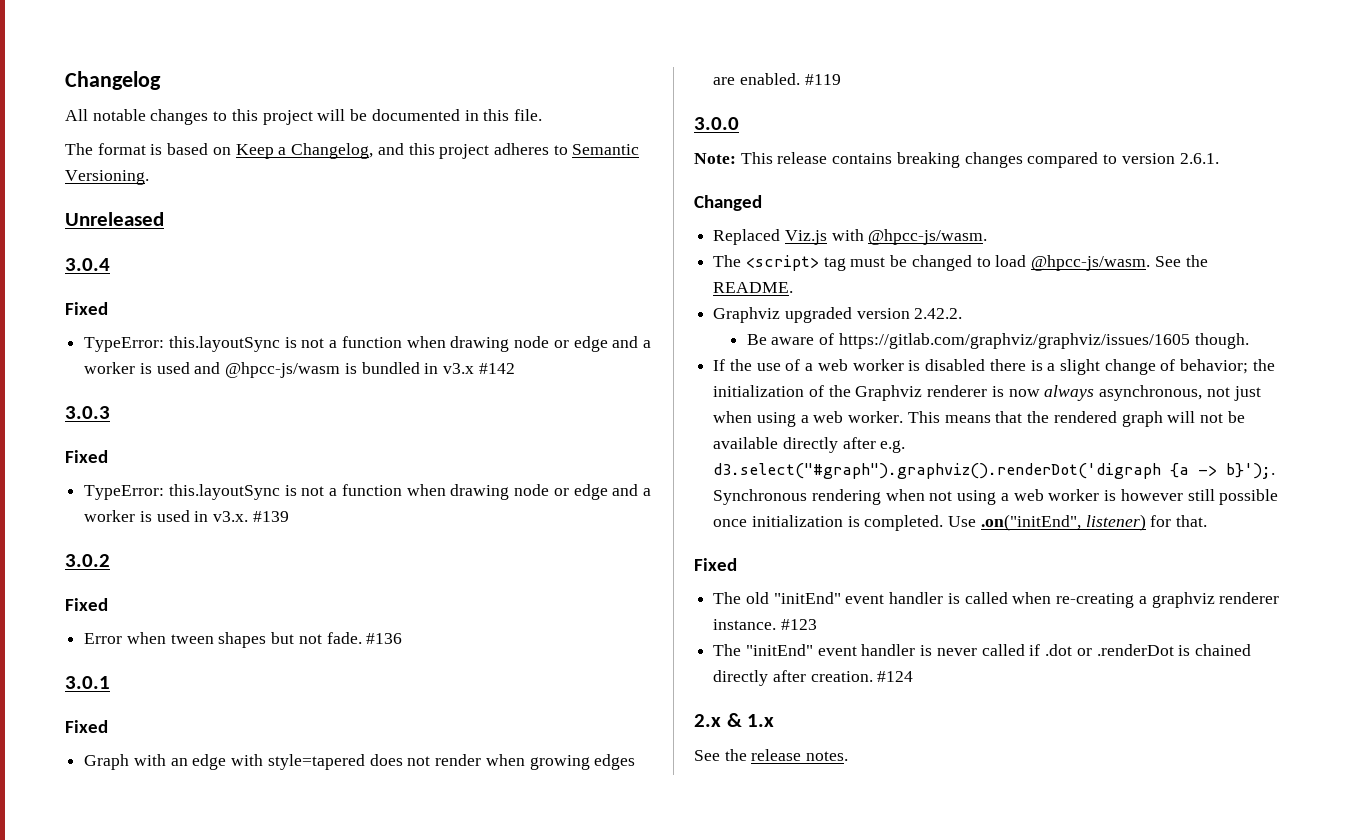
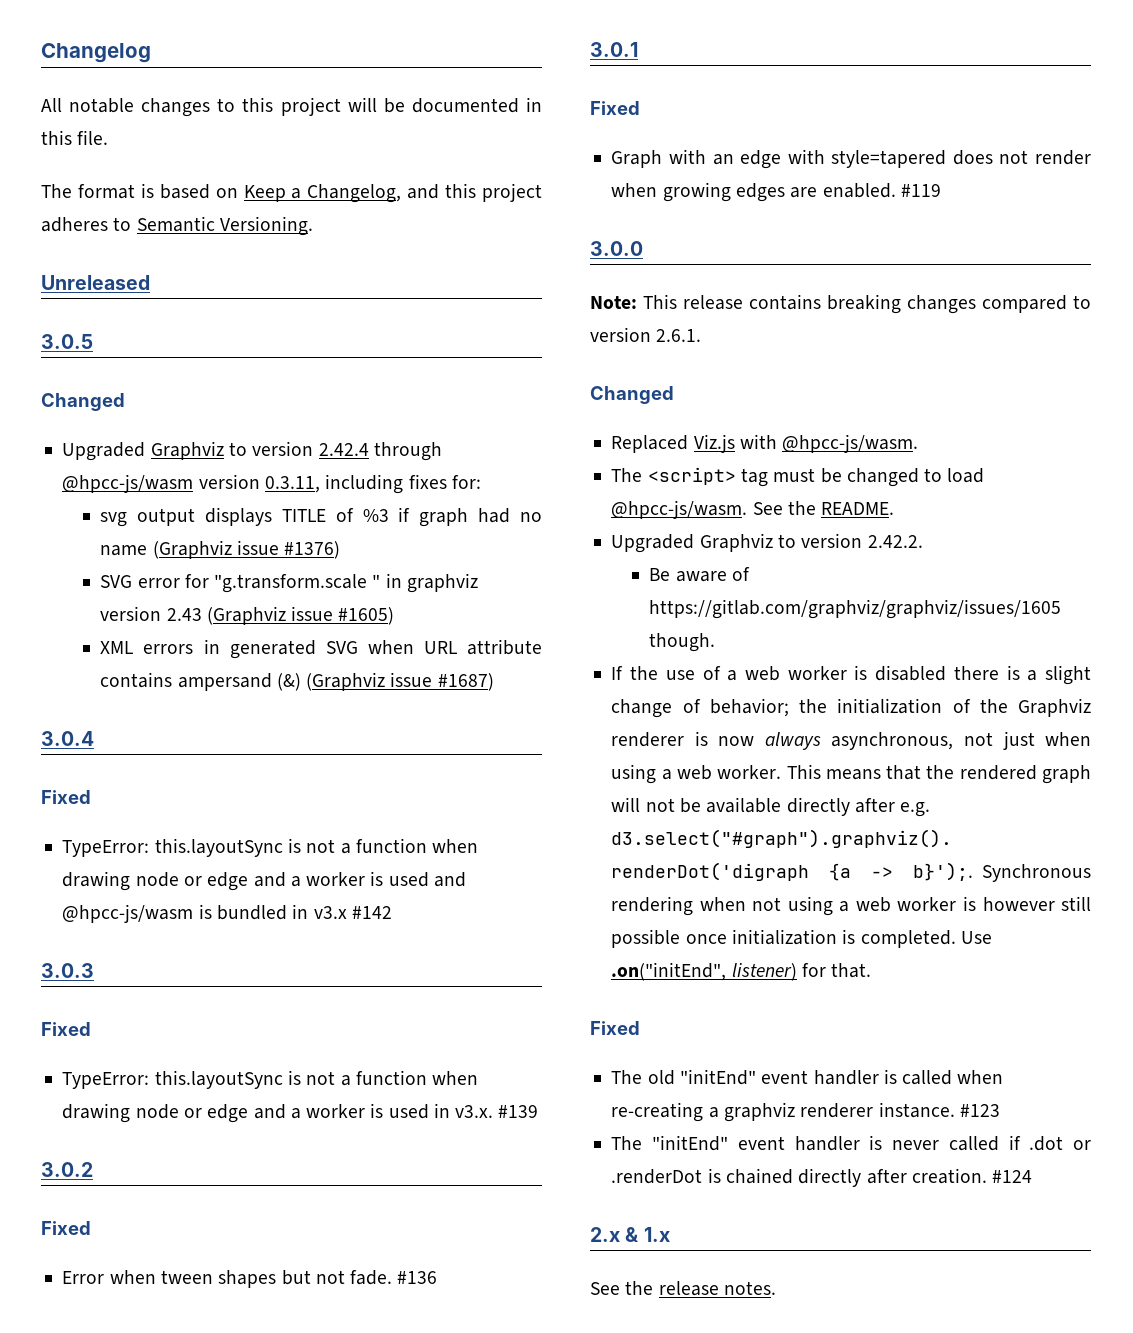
+ 3.0.5
+ Changed
+ Upgraded Graphviz to version 2.42.4 through @hpcc-js/wasm version 0.3.11, including fixes for:
+ svg output displays TITLE of %3 if graph had no name (Graphviz issue #1376)
+ SVG error for "g.transform.scale " in graphviz version 2.43 (Graphviz issue #1605)
+ XML errors in generated SVG when URL attribute contains ampersand (&) (Graphviz issue #1687)
- Graphviz upgraded version 2.42.2.
+ Upgraded Graphviz to version 2.42.2.

